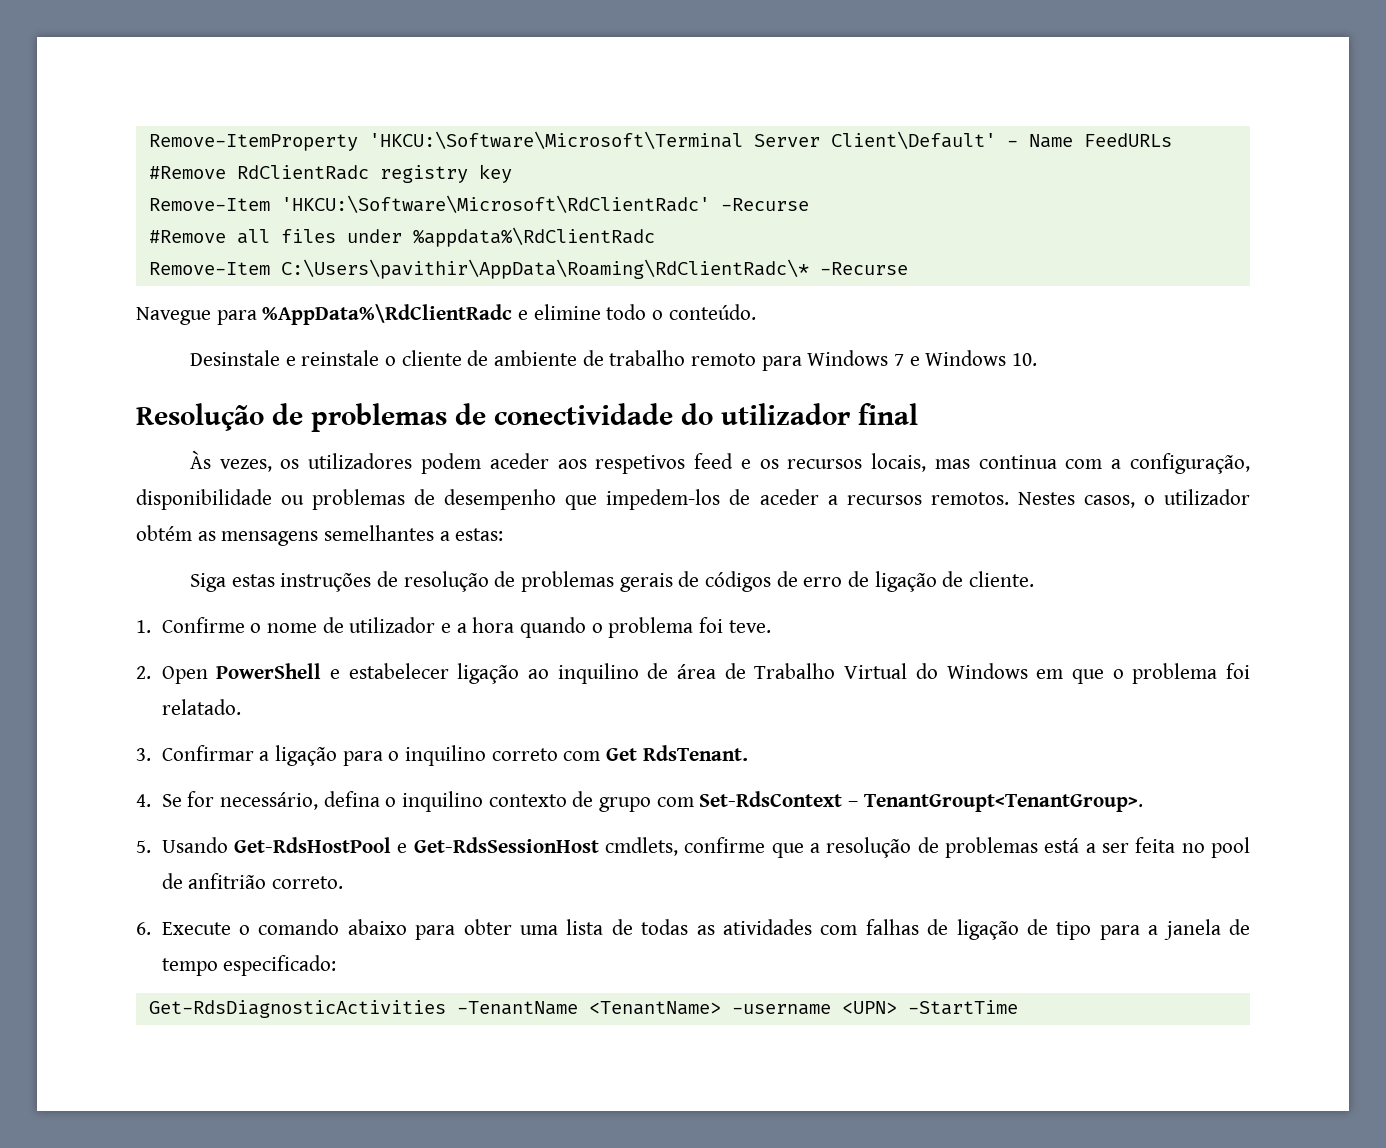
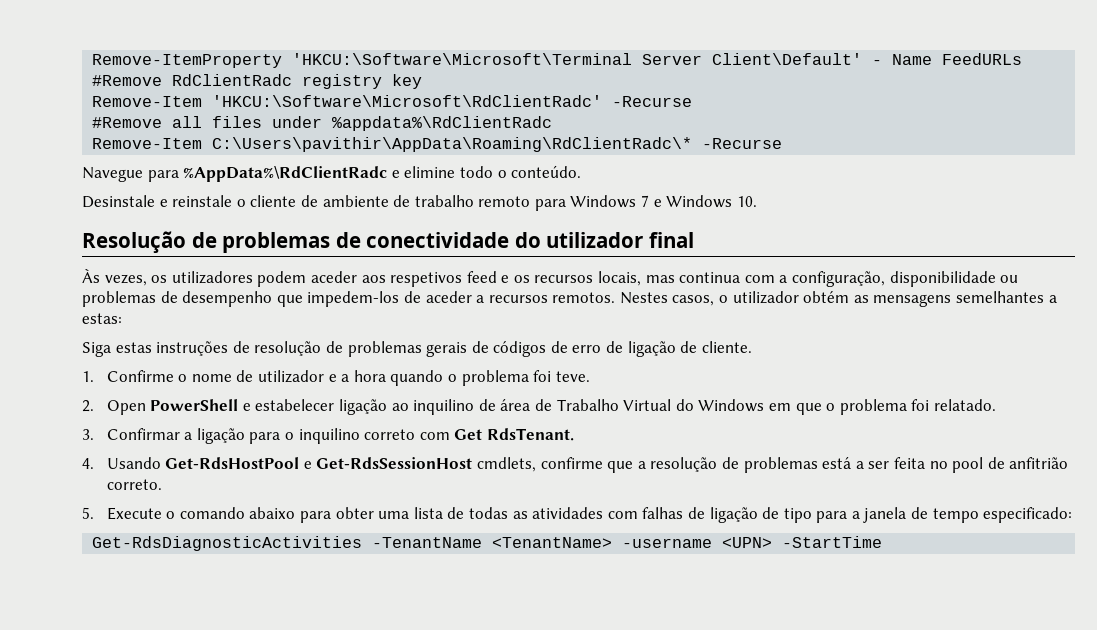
- 4. Se for necessário, defina o inquilino contexto de grupo com Set-RdsContext – TenantGroupt<TenantGroup>.
- 5. Usando Get-RdsHostPool e Get-RdsSessionHost cmdlets, confirme que a resolução de problemas está a ser feita no pool de anfitrião correto.
+ 4. Usando Get-RdsHostPool e Get-RdsSessionHost cmdlets, confirme que a resolução de problemas está a ser feita no pool de anfitrião correto.
- 6. Execute o comando abaixo para obter uma lista de todas as atividades com falhas de ligação de tipo para a janela de tempo especificado:
+ 5. Execute o comando abaixo para obter uma lista de todas as atividades com falhas de ligação de tipo para a janela de tempo especificado:

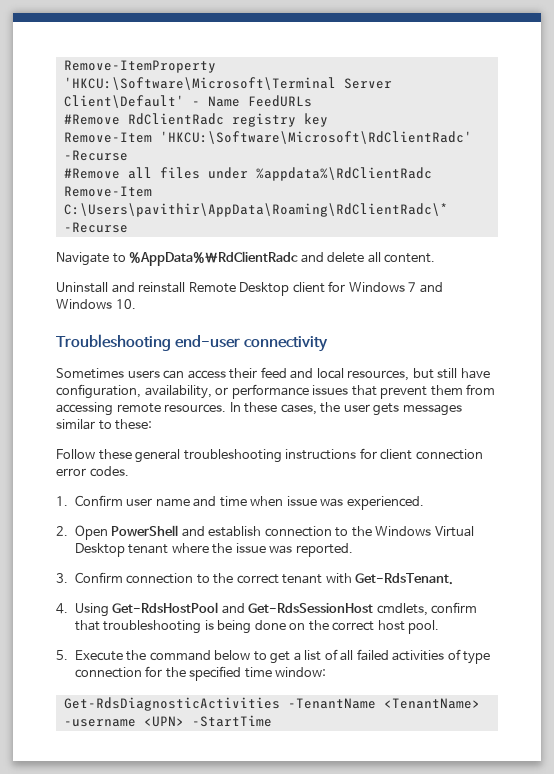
- Navegue para %AppData%\RdClientRadc e elimine todo o conteúdo.
- Desinstale e reinstale o cliente de ambiente de trabalho remoto para Windows 7 e Windows 10.
+ Navigate to %AppData%\RdClientRadc and delete all content.
+ Uninstall and reinstall Remote Desktop client for Windows 7 and Windows 10.
- Resolução de problemas de conectividade do utilizador final
- Às vezes, os utilizadores podem aceder aos respetivos feed e os recursos locais, mas continua com a configuração, disponibilidade ou problemas de desempenho que impedem-los de aceder a recursos remotos. Nestes casos, o utilizador obtém as mensagens semelhantes a estas:
- Siga estas instruções de resolução de problemas gerais de códigos de erro de ligação de cliente.
- 1. Confirme o nome de utilizador e a hora quando o problema foi teve.
- 2. Open PowerShell e estabelecer ligação ao inquilino de área de Trabalho Virtual do Windows em que o problema foi relatado.
- 3. Confirmar a ligação para o inquilino correto com Get RdsTenant.
- 4. Usando Get-RdsHostPool e Get-RdsSessionHost cmdlets, confirme que a resolução de problemas está a ser feita no pool de anfitrião correto.
- 5. Execute o comando abaixo para obter uma lista de todas as atividades com falhas de ligação de tipo para a janela de tempo especificado:
+ Troubleshooting end-user connectivity
+ Sometimes users can access their feed and local resources, but still have configuration, availability, or performance issues that prevent them from accessing remote resources. In these cases, the user gets messages similar to these:
+ Follow these general troubleshooting instructions for client connection error codes.
+ 1. Confirm user name and time when issue was experienced.
+ 2. Open PowerShell and establish connection to the Windows Virtual Desktop tenant where the issue was reported.
+ 3. Confirm connection to the correct tenant with Get-RdsTenant.
+ 4. Using Get-RdsHostPool and Get-RdsSessionHost cmdlets, confirm that troubleshooting is being done on the correct host pool.
+ 5. Execute the command below to get a list of all failed activities of type connection for the specified time window:

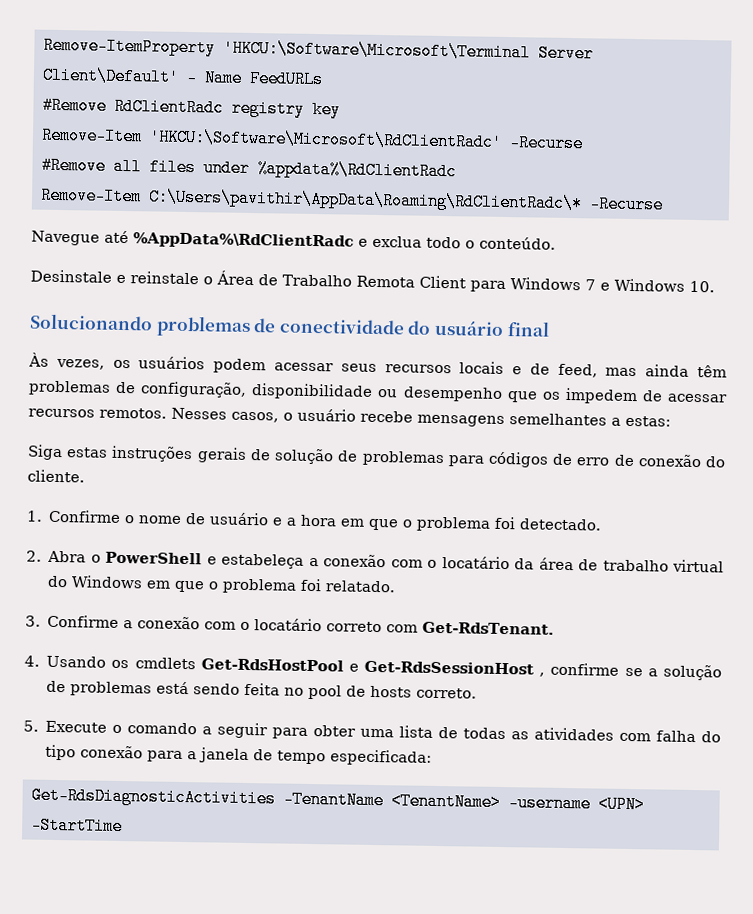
- Navigate to %AppData%\RdClientRadc and delete all content.
- Uninstall and reinstall Remote Desktop client for Windows 7 and Windows 10.
+ Navegue até %AppData%\RdClientRadc e exclua todo o conteúdo.
+ Desinstale e reinstale o Área de Trabalho Remota Client para Windows 7 e Windows 10.
- Troubleshooting end-user connectivity
- Sometimes users can access their feed and local resources, but still have configuration, availability, or performance issues that prevent them from accessing remote resources. In these cases, the user gets messages similar to these:
- Follow these general troubleshooting instructions for client connection error codes.
- 1. Confirm user name and time when issue was experienced.
- 2. Open PowerShell and establish connection to the Windows Virtual Desktop tenant where the issue was reported.
- 3. Confirm connection to the correct tenant with Get-RdsTenant.
- 4. Using Get-RdsHostPool and Get-RdsSessionHost cmdlets, confirm that troubleshooting is being done on the correct host pool.
- 5. Execute the command below to get a list of all failed activities of type connection for the specified time window:
+ Solucionando problemas de conectividade do usuário final
+ Às vezes, os usuários podem acessar seus recursos locais e de feed, mas ainda têm problemas de configuração, disponibilidade ou desempenho que os impedem de acessar recursos remotos. Nesses casos, o usuário recebe mensagens semelhantes a estas:
+ Siga estas instruções gerais de solução de problemas para códigos de erro de conexão do cliente.
+ 1. Confirme o nome de usuário e a hora em que o problema foi detectado.
+ 2. Abra o PowerShell e estabeleça a conexão com o locatário da área de trabalho virtual do Windows em que o problema foi relatado.
+ 3. Confirme a conexão com o locatário correto com Get-RdsTenant.
+ 4. Usando os cmdlets Get-RdsHostPool e Get-RdsSessionHost , confirme se a solução de problemas está sendo feita no pool de hosts correto.
+ 5. Execute o comando a seguir para obter uma lista de todas as atividades com falha do tipo conexão para a janela de tempo especificada:

